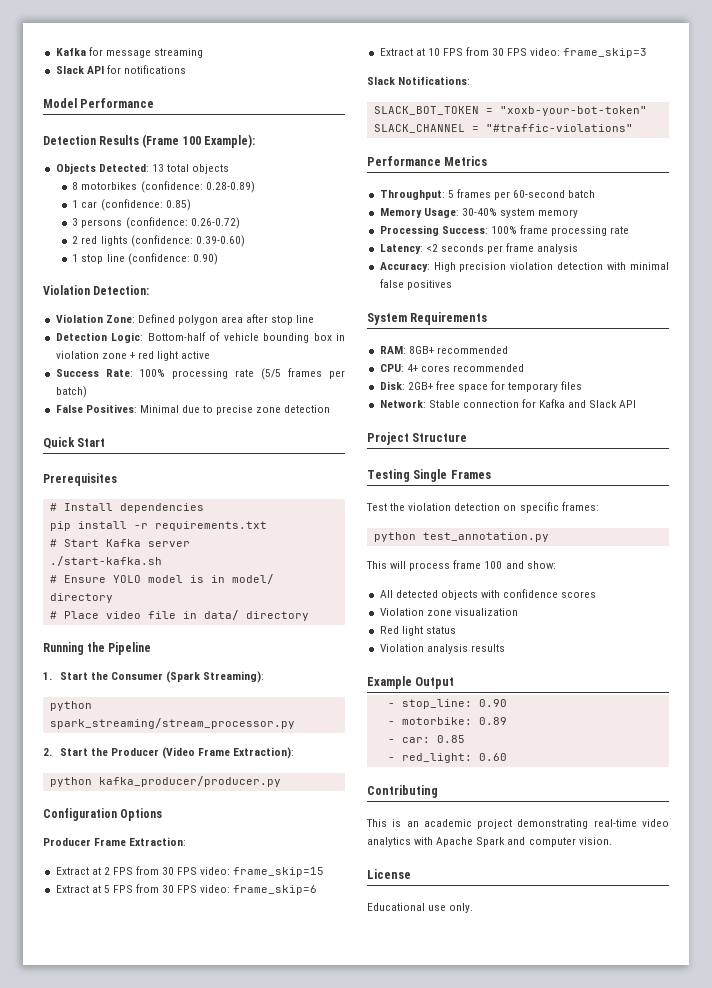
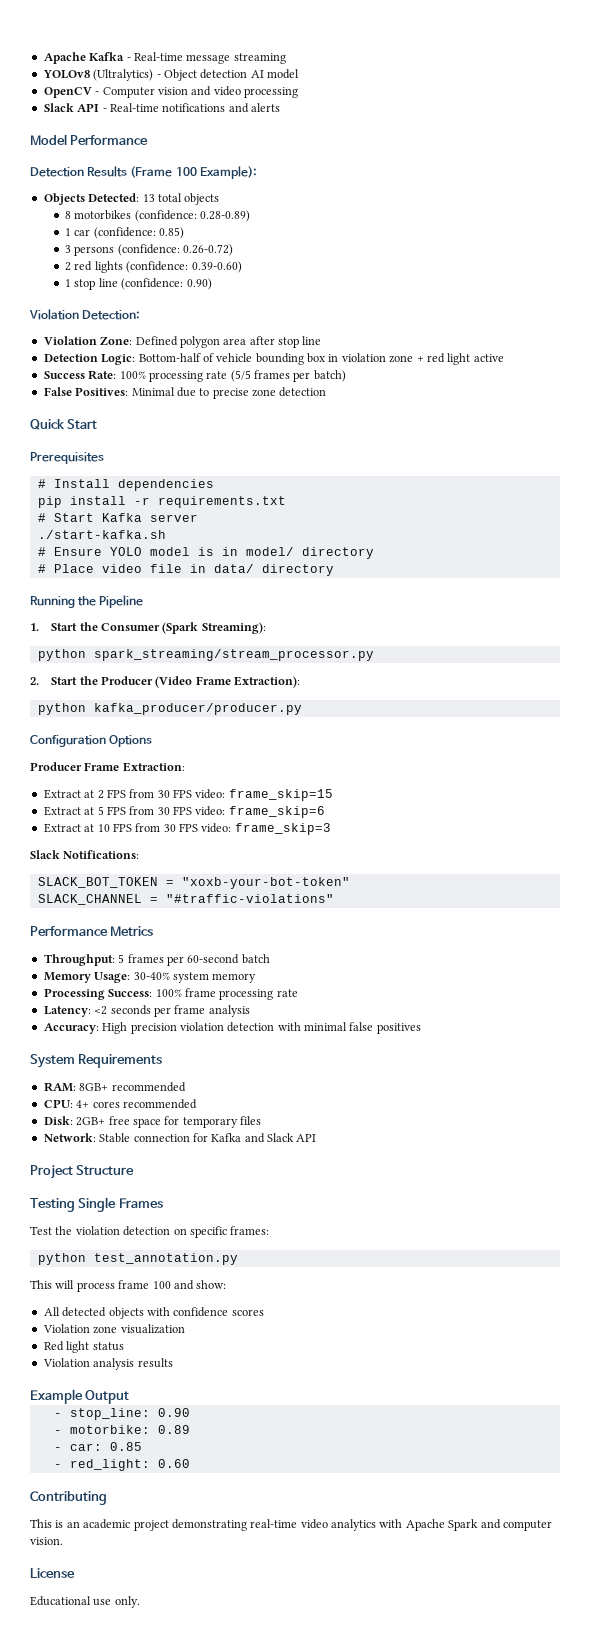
- Kafka for message streaming
- Slack API for notifications
+ Apache Kafka - Real-time message streaming
+ YOLOv8 (Ultralytics) - Object detection AI model
+ OpenCV - Computer vision and video processing
+ Slack API - Real-time notifications and alerts

